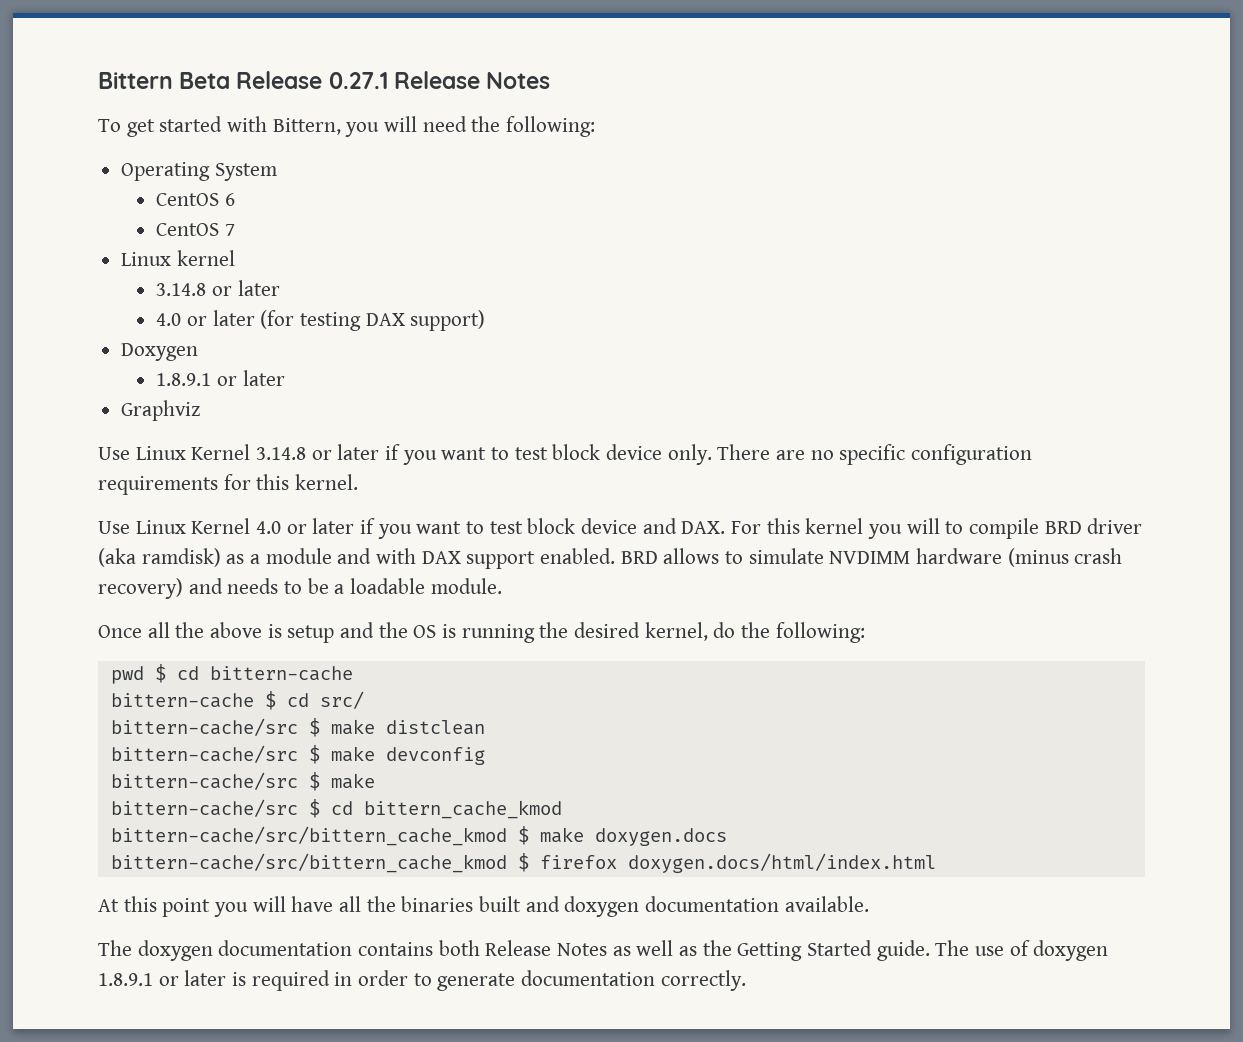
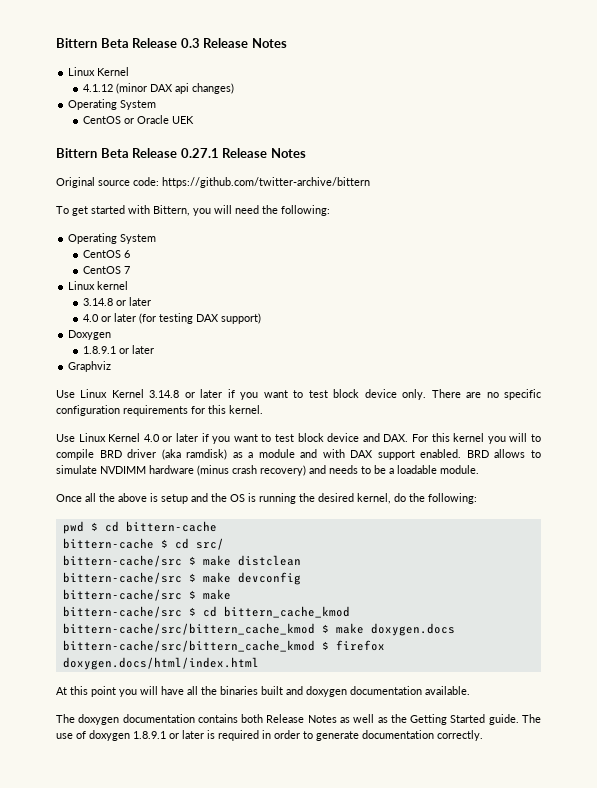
+ Bittern Beta Release 0.3 Release Notes
+ Linux Kernel
+ 4.1.12 (minor DAX api changes)
+ Operating System
+ CentOS or Oracle UEK
+ Original source code: https://github.com/twitter-archive/bittern

